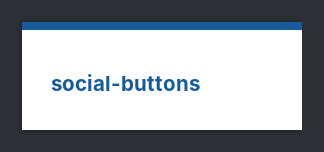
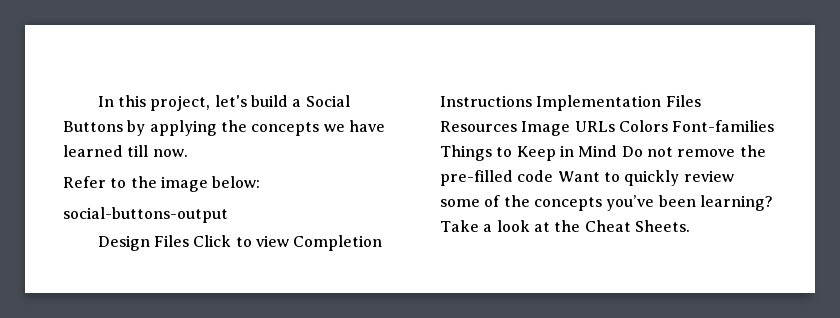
- social-buttons
+ In this project, let's build a Social Buttons by applying the concepts we have learned till now.
+ Refer to the image below:
+ social-buttons-output
+ Design Files Click to view Completion Instructions Implementation Files Resources Image URLs Colors Font-families Things to Keep in Mind Do not remove the pre-filled code Want to quickly review some of the concepts you’ve been learning? Take a look at the Cheat Sheets.

